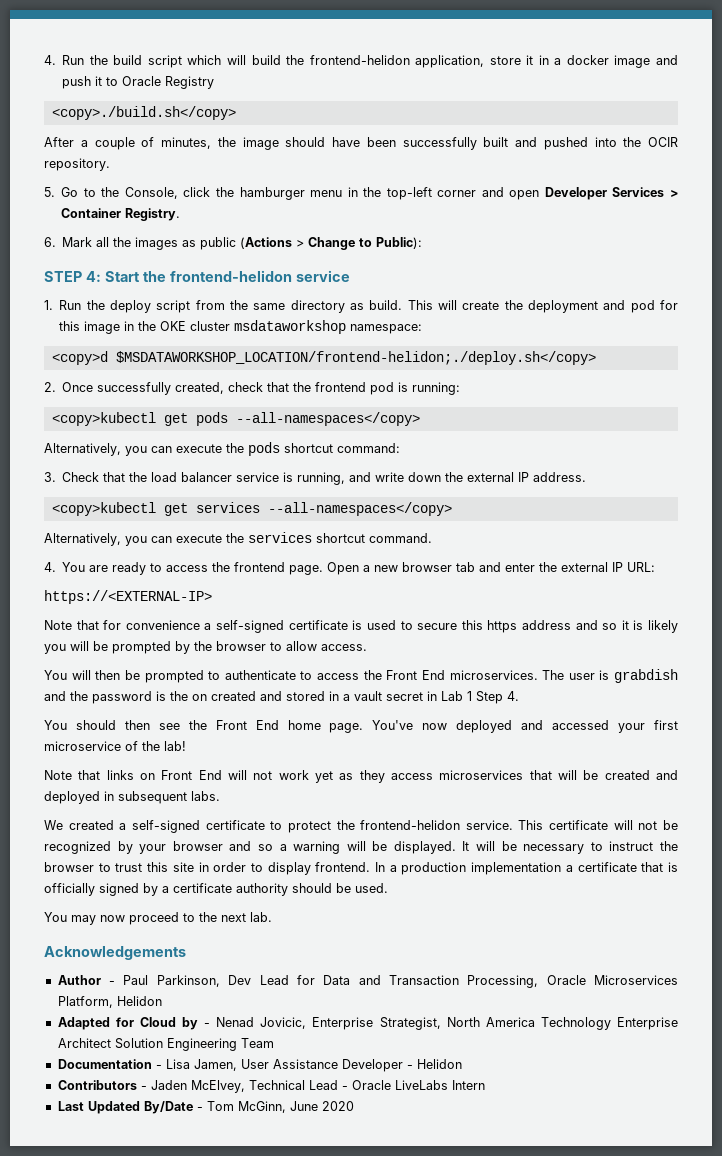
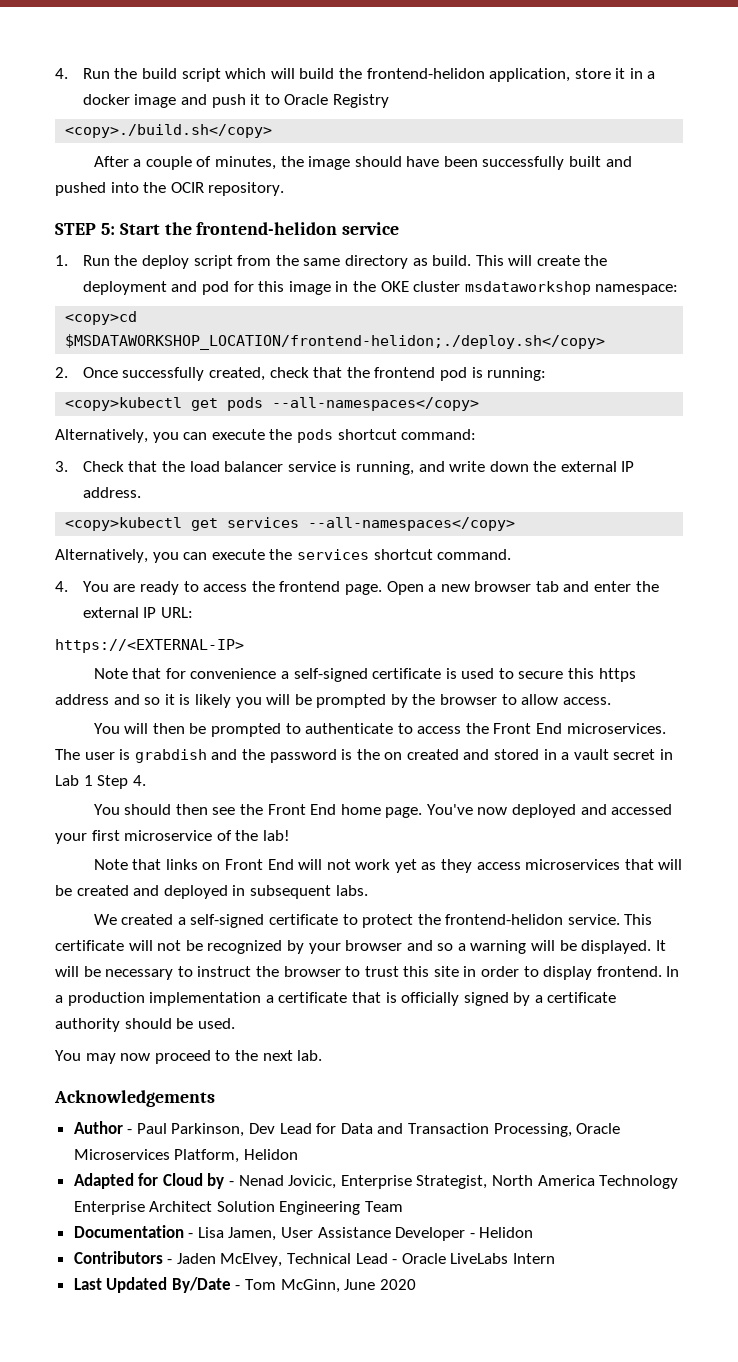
- 5. Go to the Console, click the hamburger menu in the top-left corner and open Developer Services > Container Registry.
- 6. Mark all the images as public (Actions > Change to Public):
- STEP 4: Start the frontend-helidon service
+ STEP 5: Start the frontend-helidon service
- <copy>d $MSDATAWORKSHOP_LOCATION/frontend-helidon;./deploy.sh</copy>
+ <copy>cd $MSDATAWORKSHOP_LOCATION/frontend-helidon;./deploy.sh</copy>

